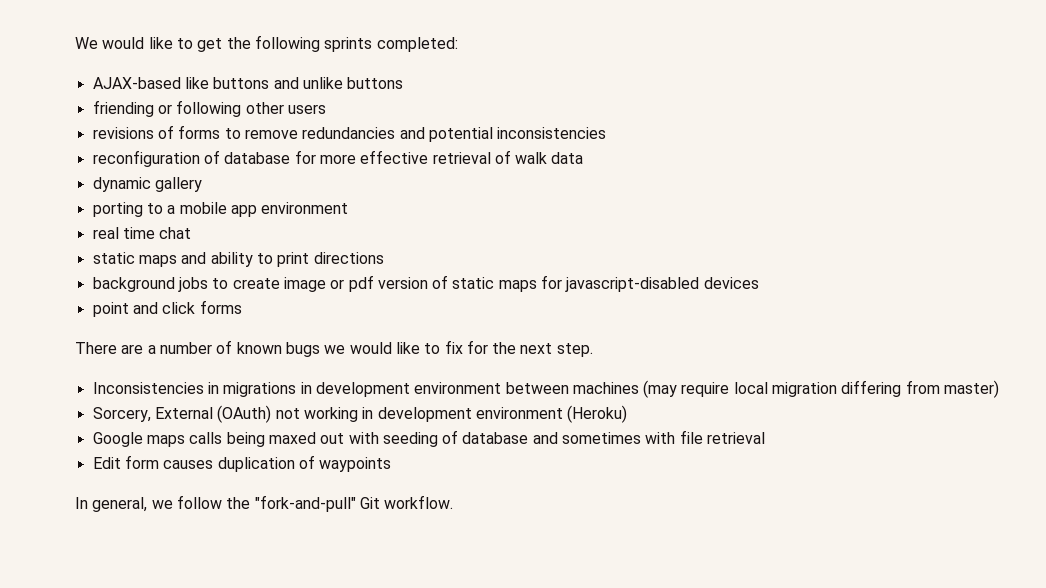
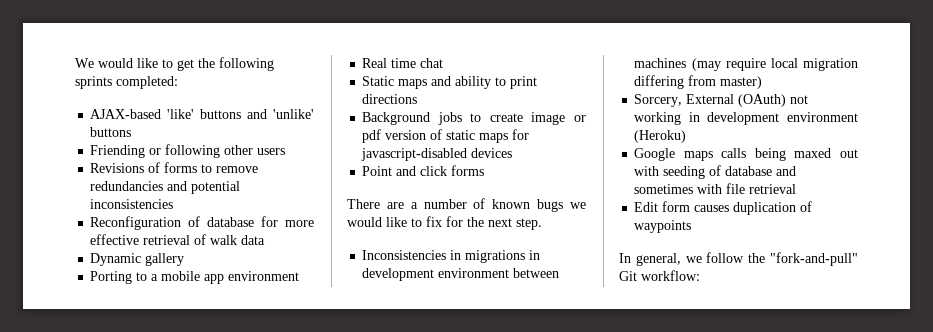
- AJAX-based like buttons and unlike buttons
+ AJAX-based 'like' buttons and 'unlike' buttons
- friending or following other users
+ Friending or following other users
- revisions of forms to remove redundancies and potential inconsistencies
+ Revisions of forms to remove redundancies and potential inconsistencies
- reconfiguration of database for more effective retrieval of walk data
+ Reconfiguration of database for more effective retrieval of walk data
- dynamic gallery
+ Dynamic gallery
- porting to a mobile app environment
+ Porting to a mobile app environment
- real time chat
+ Real time chat
- static maps and ability to print directions
+ Static maps and ability to print directions
- background jobs to create image or pdf version of static maps for javascript-disabled devices
+ Background jobs to create image or pdf version of static maps for javascript-disabled devices
- point and click forms
+ Point and click forms
- In general, we follow the "fork-and-pull" Git workflow.
+ In general, we follow the "fork-and-pull" Git workflow:

